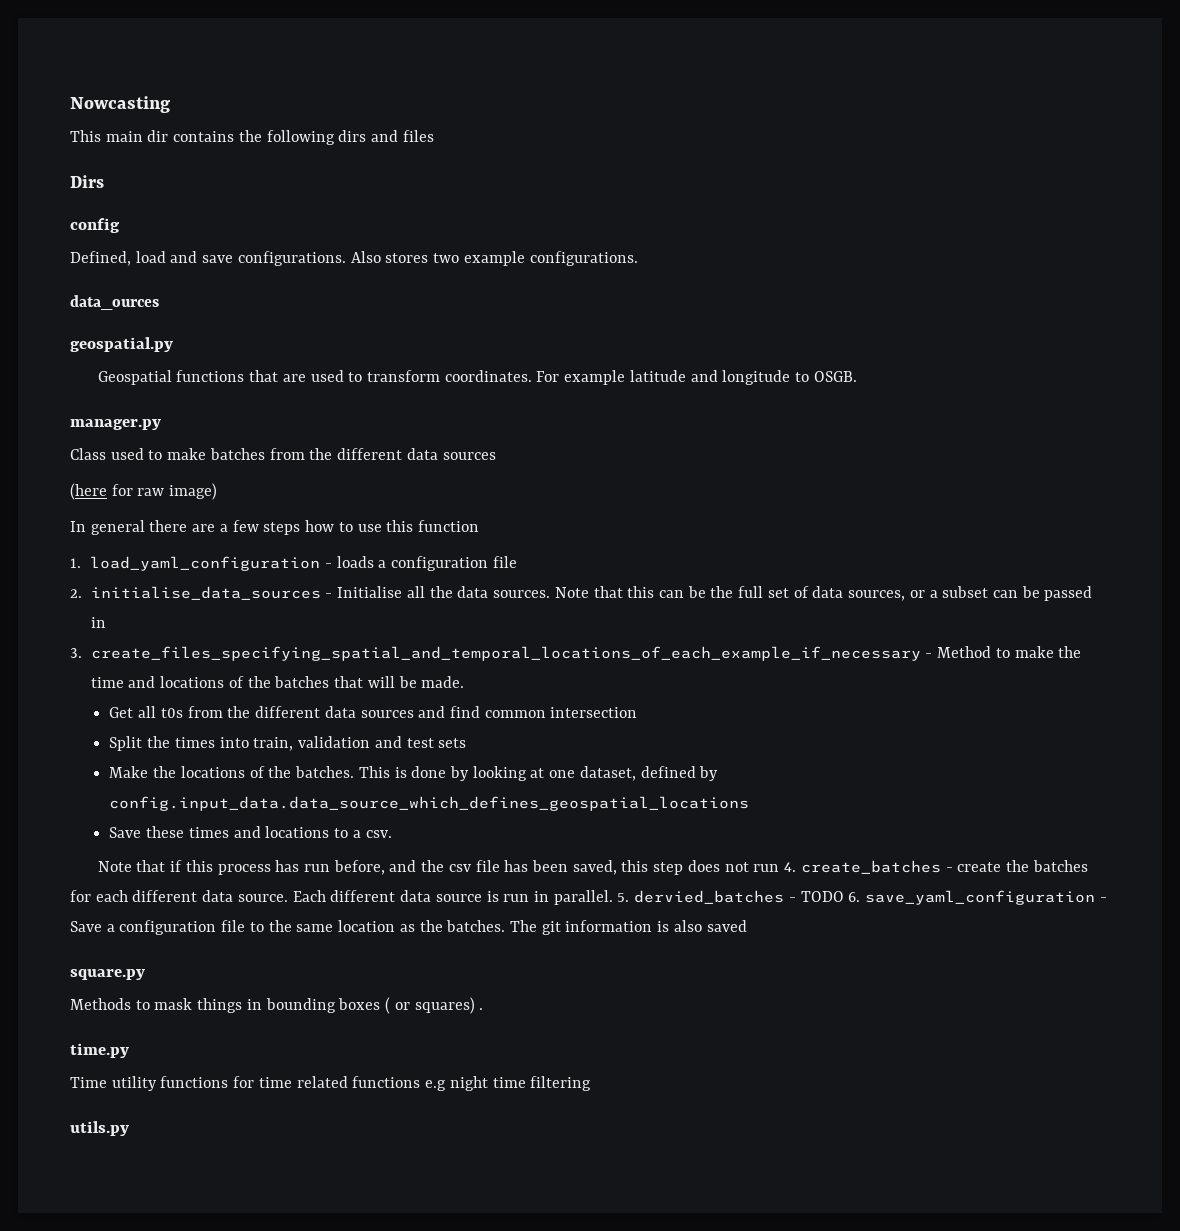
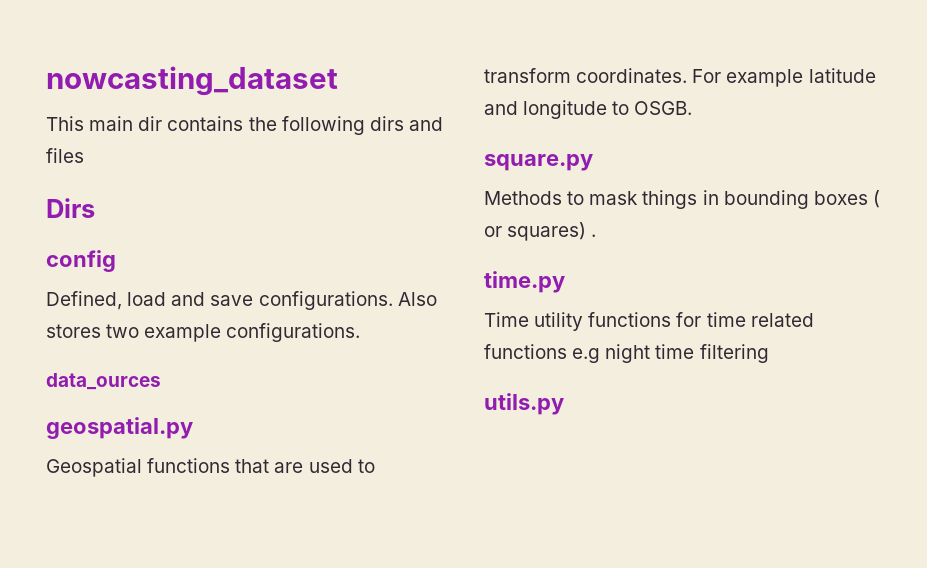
- Nowcasting
+ nowcasting_dataset
- manager.py
- Class used to make batches from the different data sources
- (here for raw image)
- In general there are a few steps how to use this function
- 1. load_yaml_configuration - loads a configuration file
- 2. initialise_data_sources - Initialise all the data sources. Note that this can be the full set of data sources, or a subset can be passed in
- 3. create_files_specifying_spatial_and_temporal_locations_of_each_example_if_necessary - Method to make the time and locations of the batches that will be made.
- Get all t0s from the different data sources and find common intersection
- Split the times into train, validation and test sets
- Make the locations of the batches. This is done by looking at one dataset, defined by config.input_data.data_source_which_defines_geospatial_locations
- Save these times and locations to a csv.
- Note that if this process has run before, and the csv file has been saved, this step does not run 4. create_batches - create the batches for each different data source. Each different data source is run in parallel. 5. dervied_batches - TODO 6. save_yaml_configuration - Save a configuration file to the same location as the batches. The git information is also saved

